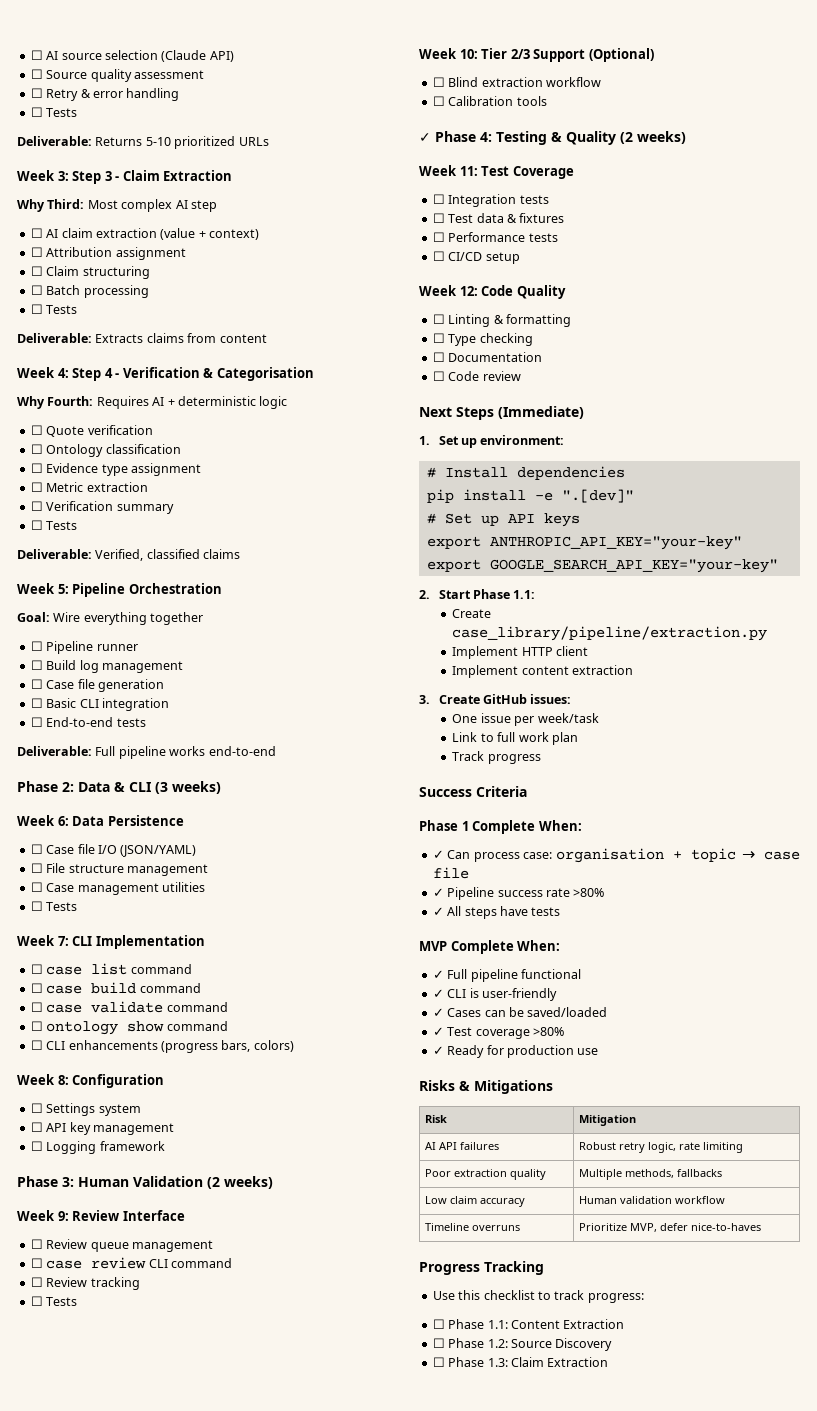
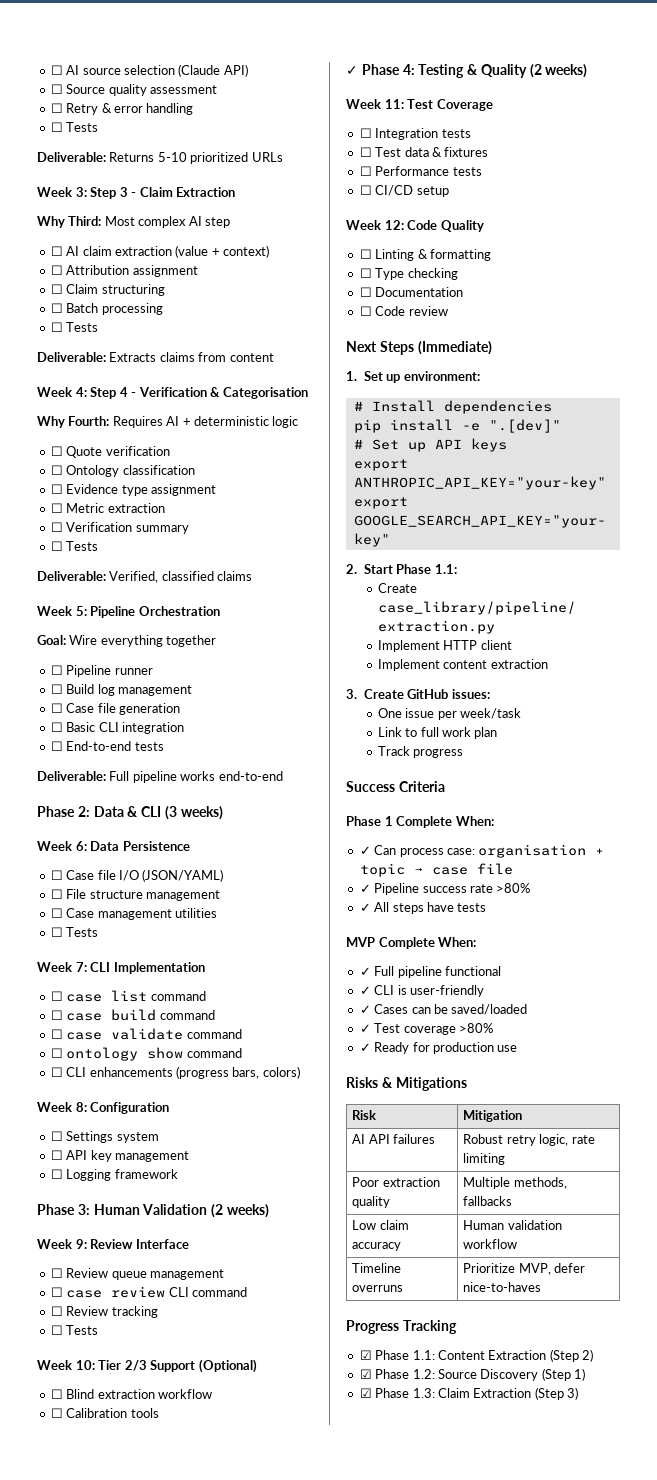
- Use this checklist to track progress:
- ☐ Phase 1.1: Content Extraction
- ☐ Phase 1.2: Source Discovery
- ☐ Phase 1.3: Claim Extraction
+ ☑ Phase 1.1: Content Extraction (Step 2)
+ ☑ Phase 1.2: Source Discovery (Step 1)
+ ☑ Phase 1.3: Claim Extraction (Step 3)

